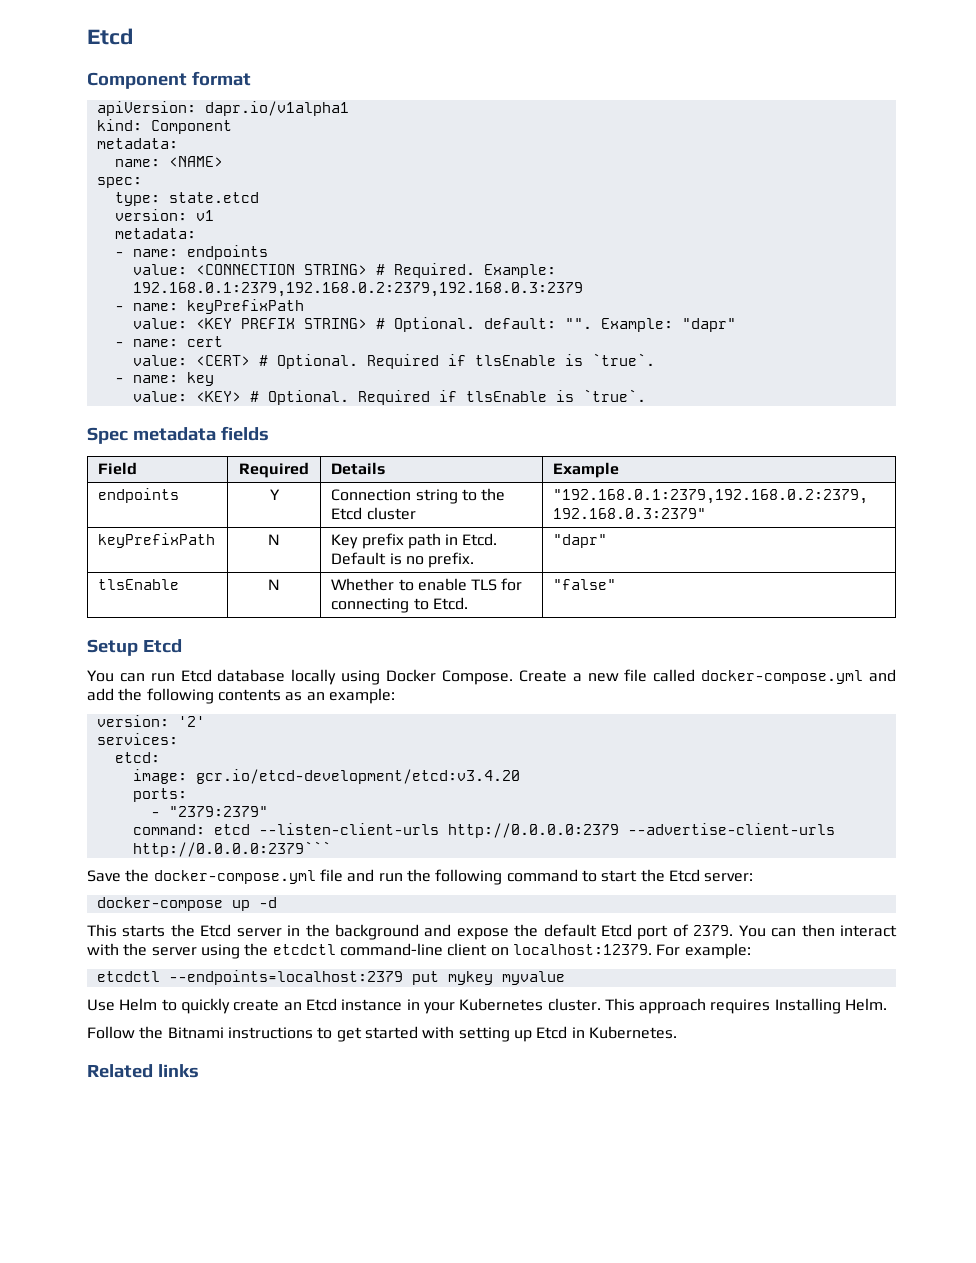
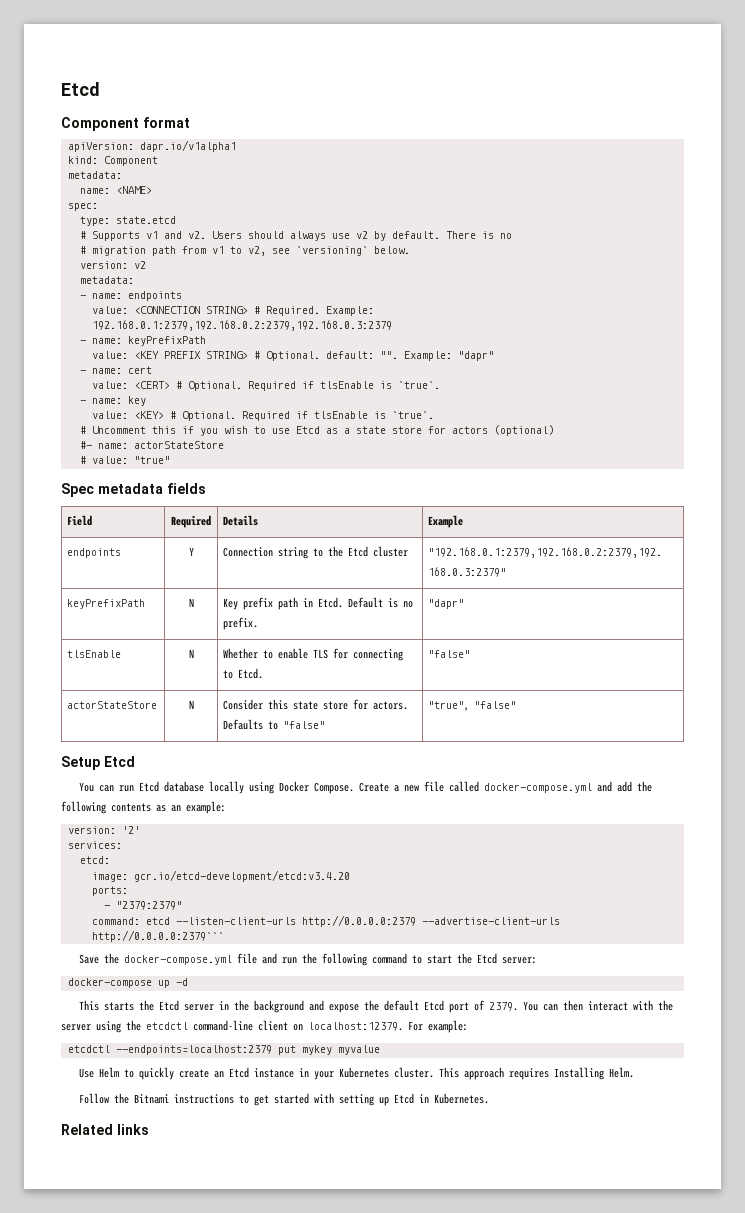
- version: v1
+ # Supports v1 and v2. Users should always use v2 by default. There is no
+ # migration path from v1 to v2, see `versioning` below.
+ version: v2
+ # Uncomment this if you wish to use Etcd as a state store for actors (optional)
+ #- name: actorStateStore
+ # value: "true"
+ actorStateStore | N | Consider this state store for actors. Defaults to "false" | "true", "false"

